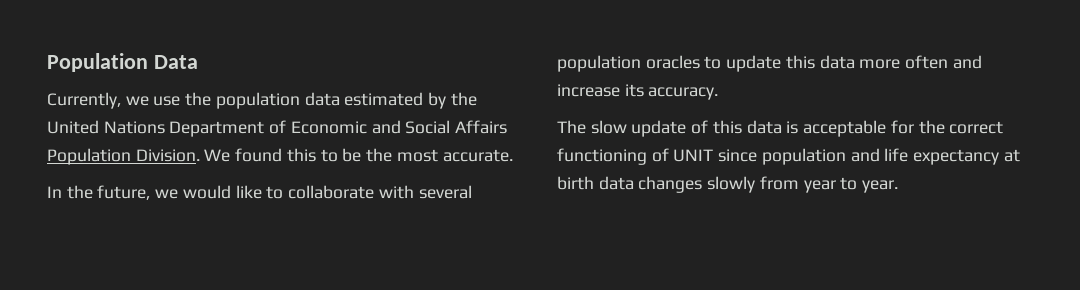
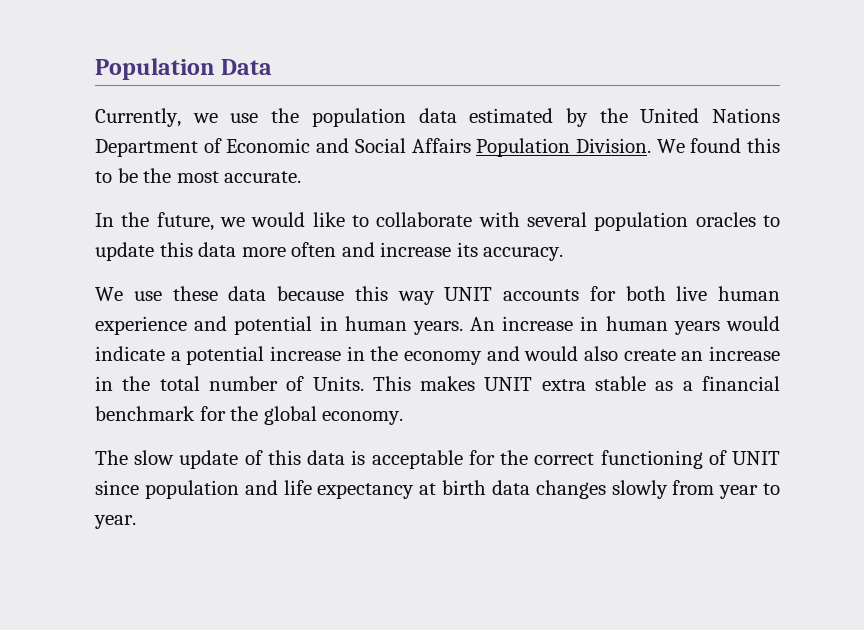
+ We use these data because this way UNIT accounts for both live human experience and potential in human years. An increase in human years would indicate a potential increase in the economy and would also create an increase in the total number of Units. This makes UNIT extra stable as a financial benchmark for the global economy.

